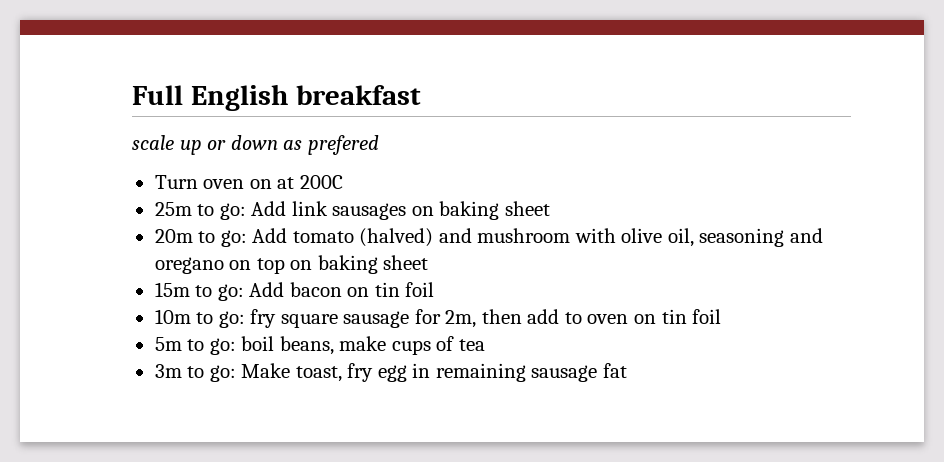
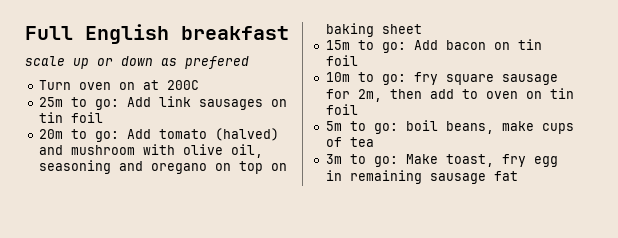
- 25m to go: Add link sausages on baking sheet
+ 25m to go: Add link sausages on tin foil

